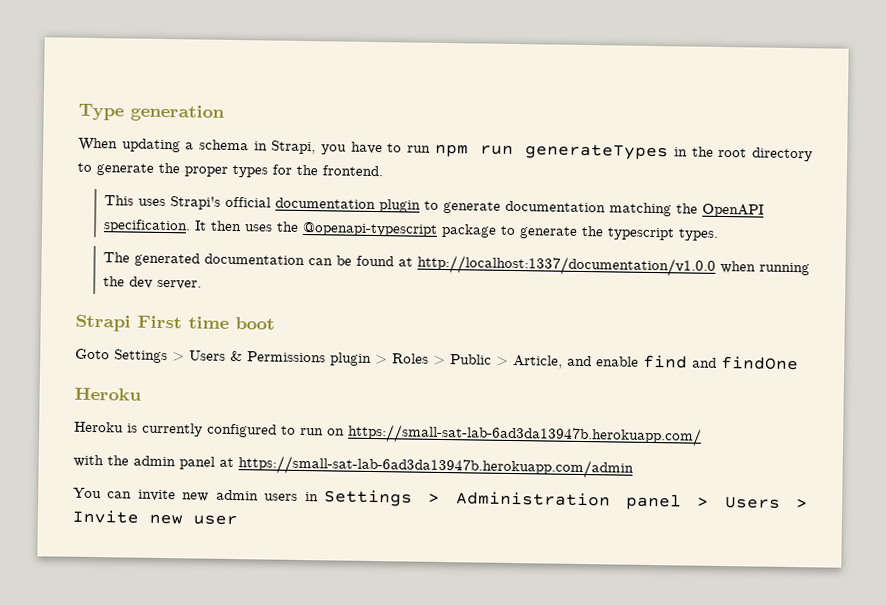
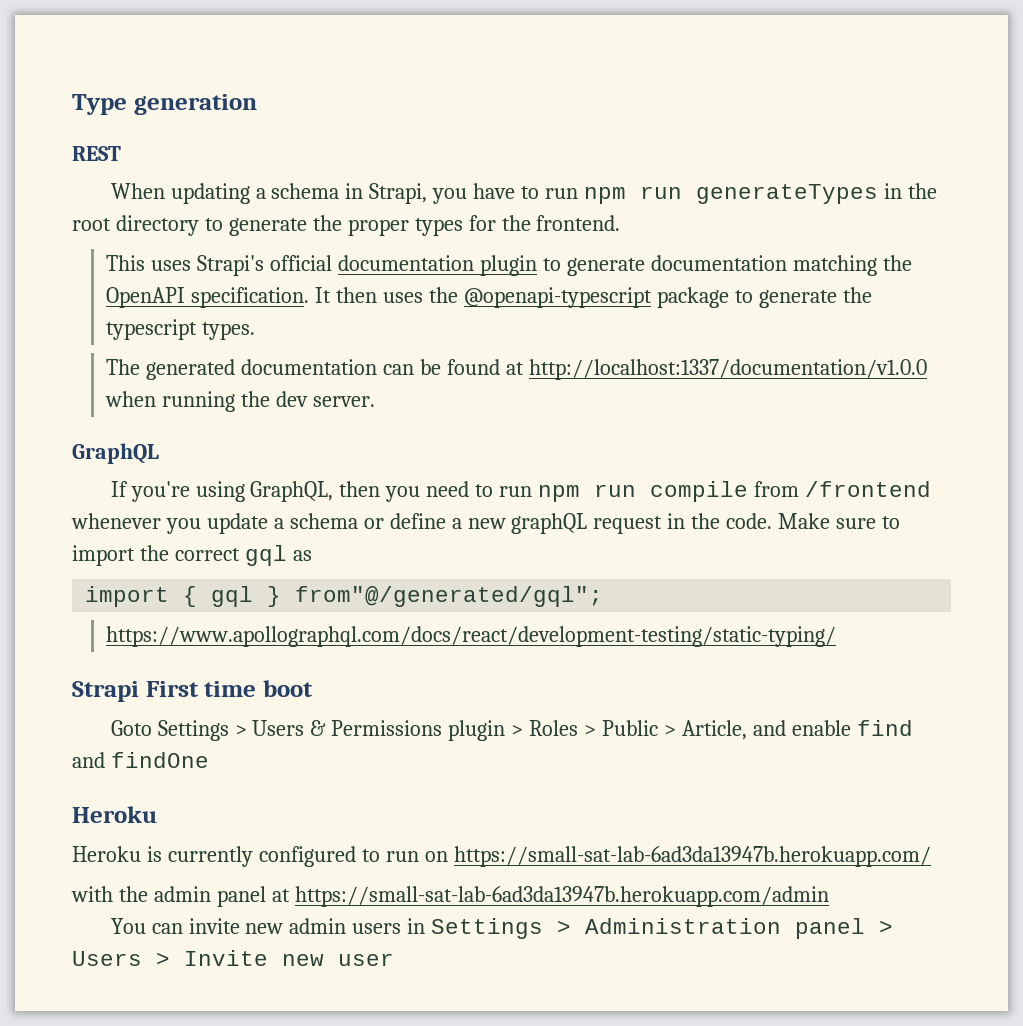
+ REST
+ GraphQL
+ If you're using GraphQL, then you need to run npm run compile from /frontend whenever you update a schema or define a new graphQL request in the code. Make sure to import the correct gql as
+ import { gql } from"@/generated/gql";
+ https://www.apollographql.com/docs/react/development-testing/static-typing/

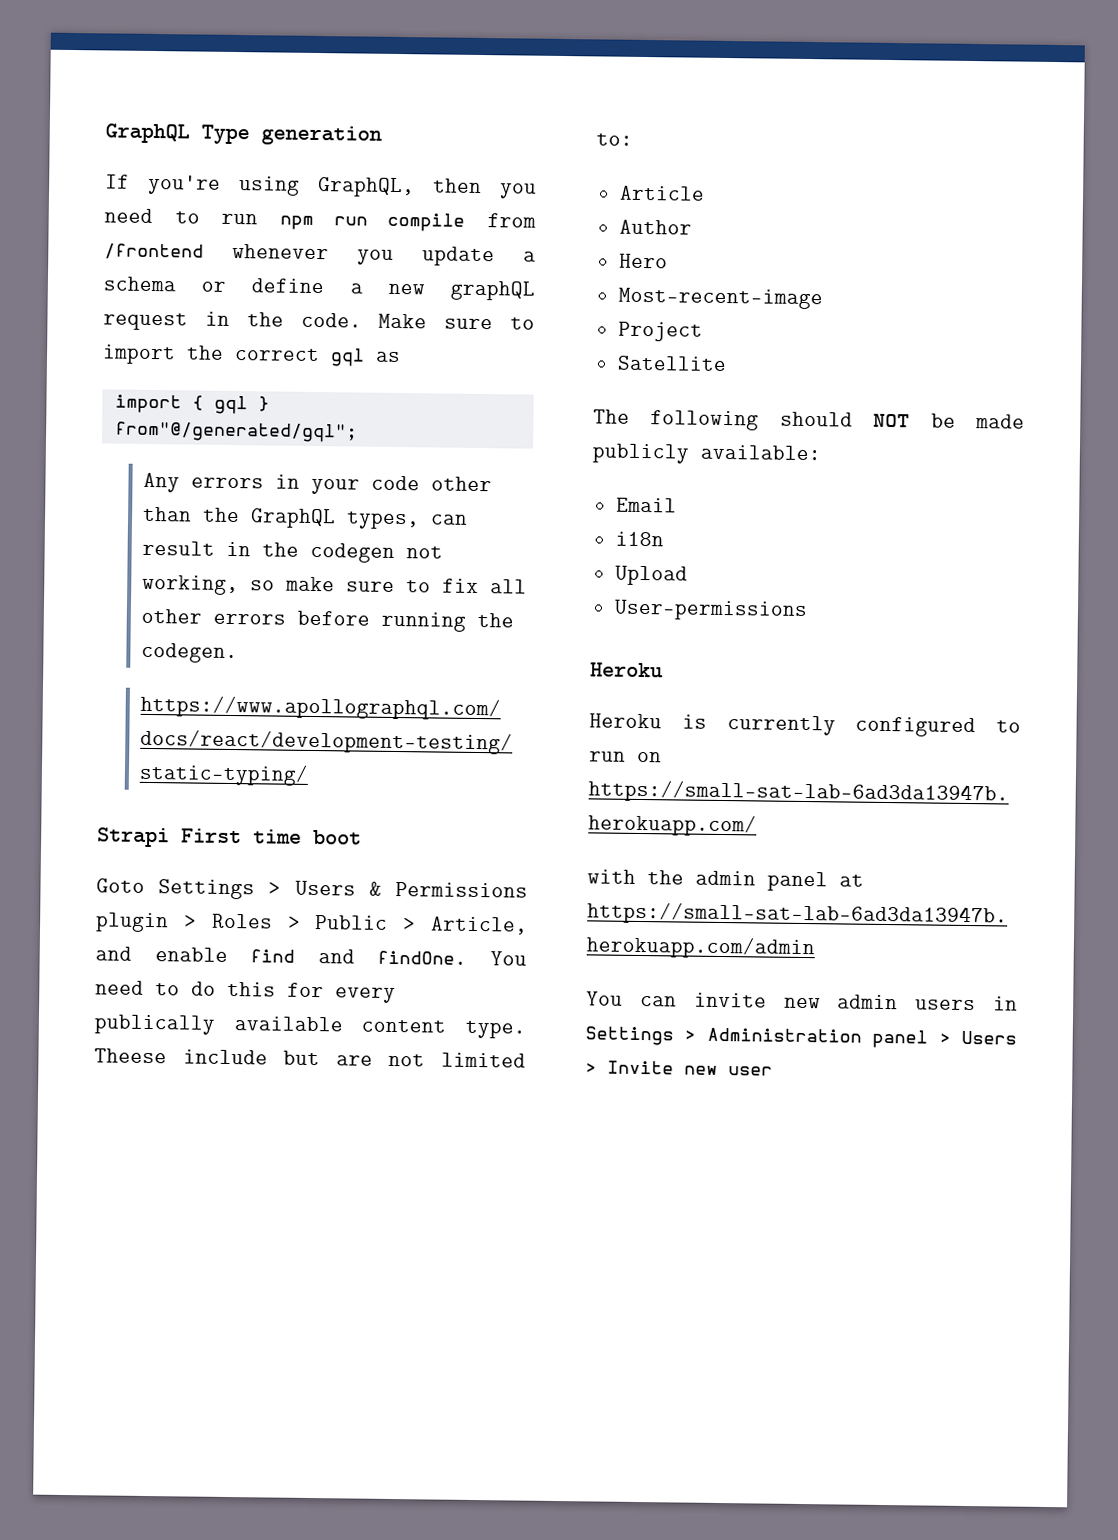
- Type generation
+ GraphQL Type generation
- REST
- When updating a schema in Strapi, you have to run npm run generateTypes in the root directory to generate the proper types for the frontend.
- This uses Strapi's official documentation plugin to generate documentation matching the OpenAPI specification. It then uses the @openapi-typescript package to generate the typescript types.
- The generated documentation can be found at http://localhost:1337/documentation/v1.0.0 when running the dev server.
- GraphQL
+ Any errors in your code other than the GraphQL types, can result in the codegen not working, so make sure to fix all other errors before running the codegen.
- Goto Settings > Users & Permissions plugin > Roles > Public > Article, and enable find and findOne
+ Goto Settings > Users & Permissions plugin > Roles > Public > Article, and enable find and findOne. You need to do this for every publically available content type. Theese include but are not limited to:
+ Article
+ Author
+ Hero
+ Most-recent-image
+ Project
+ Satellite
+ The following should NOT be made publicly available:
+ Email
+ i18n
+ Upload
+ User-permissions

